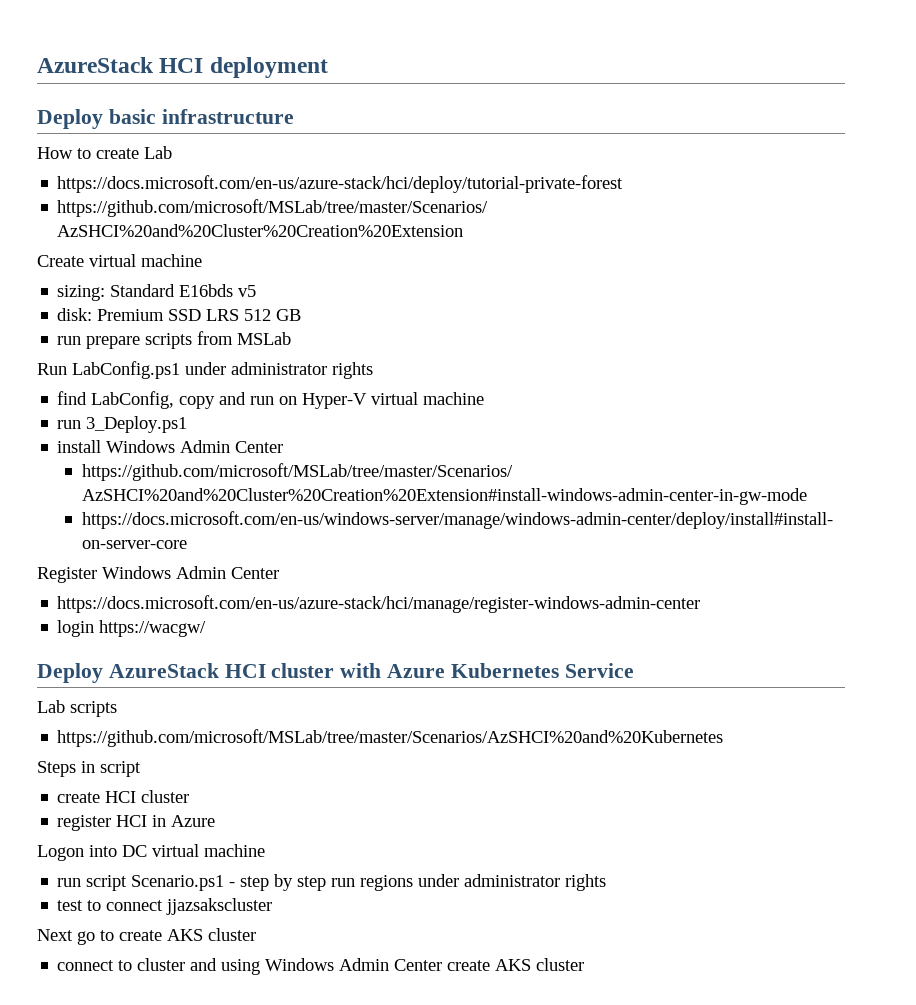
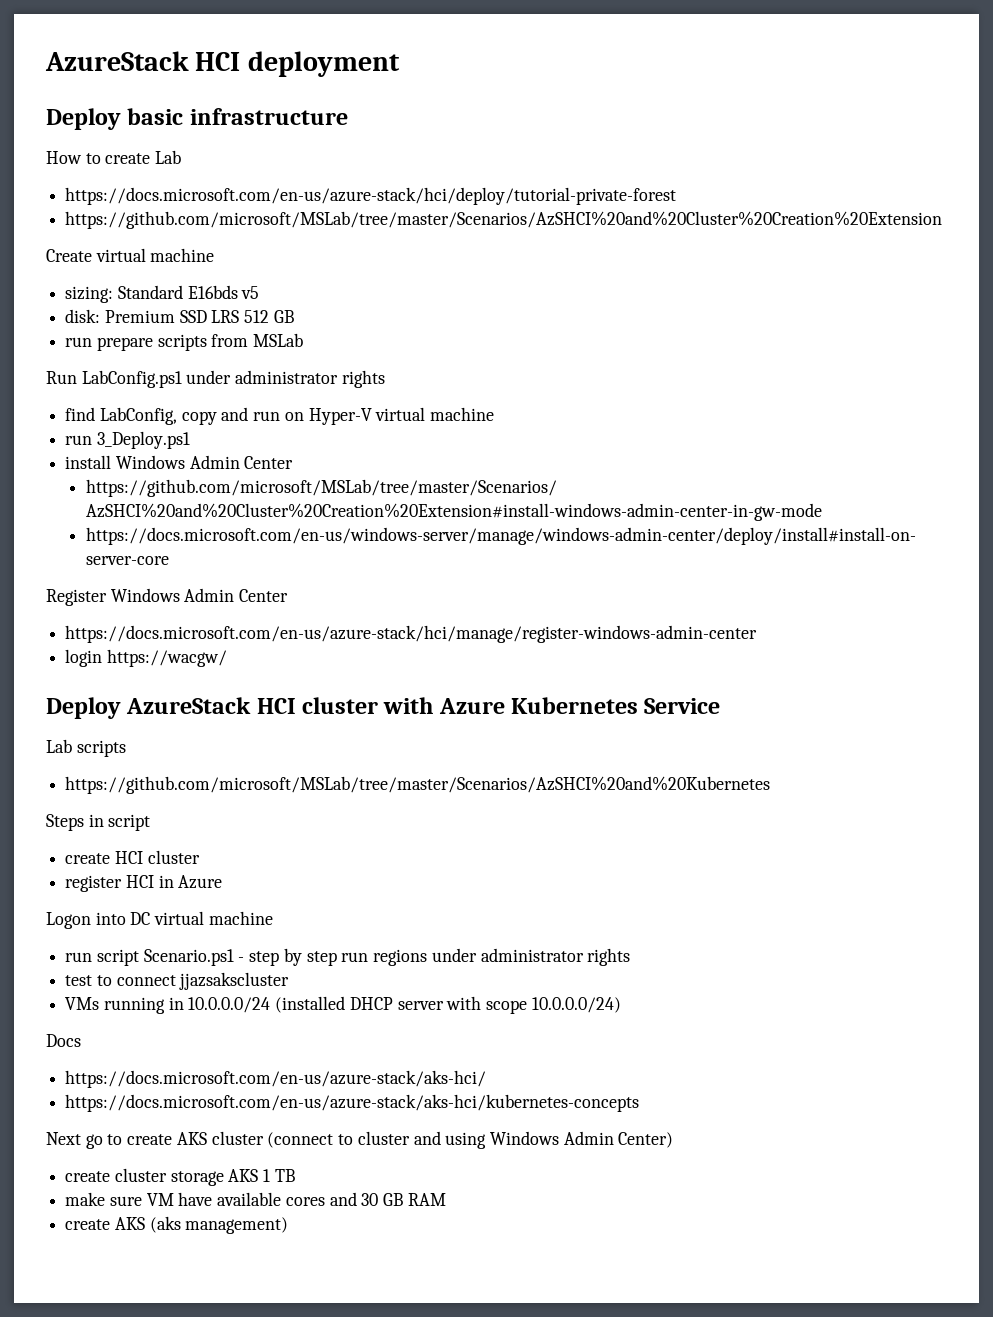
+ VMs running in 10.0.0.0/24 (installed DHCP server with scope 10.0.0.0/24)
+ Docs
+ https://docs.microsoft.com/en-us/azure-stack/aks-hci/
+ https://docs.microsoft.com/en-us/azure-stack/aks-hci/kubernetes-concepts
- Next go to create AKS cluster
- connect to cluster and using Windows Admin Center create AKS cluster
+ Next go to create AKS cluster (connect to cluster and using Windows Admin Center)
+ create cluster storage AKS 1 TB
+ make sure VM have available cores and 30 GB RAM
+ create AKS (aks management)

